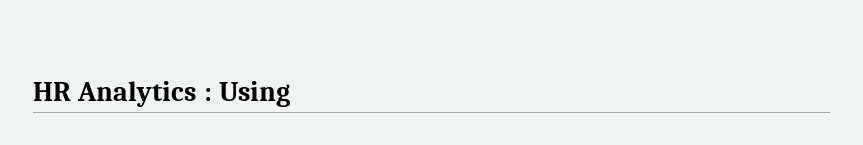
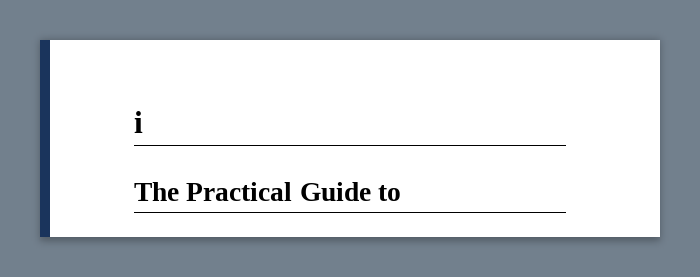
- HR Analytics : Using
+ i
+ The Practical Guide to

